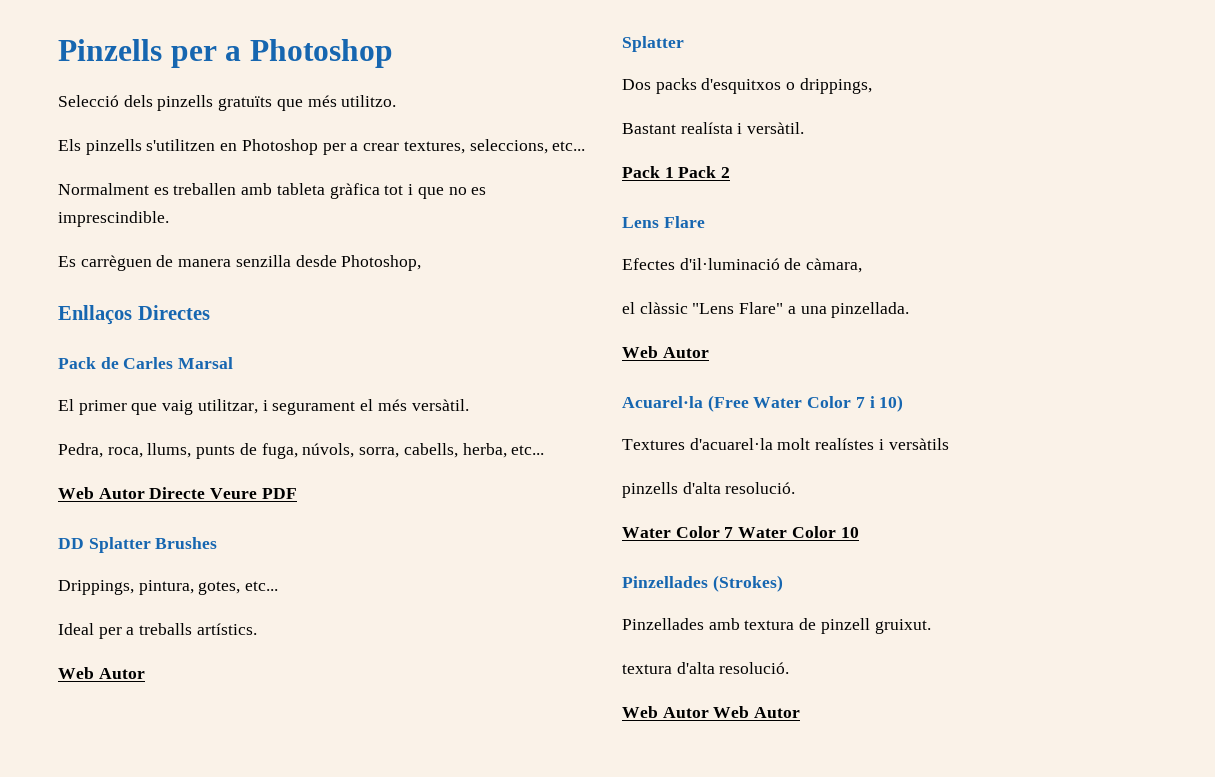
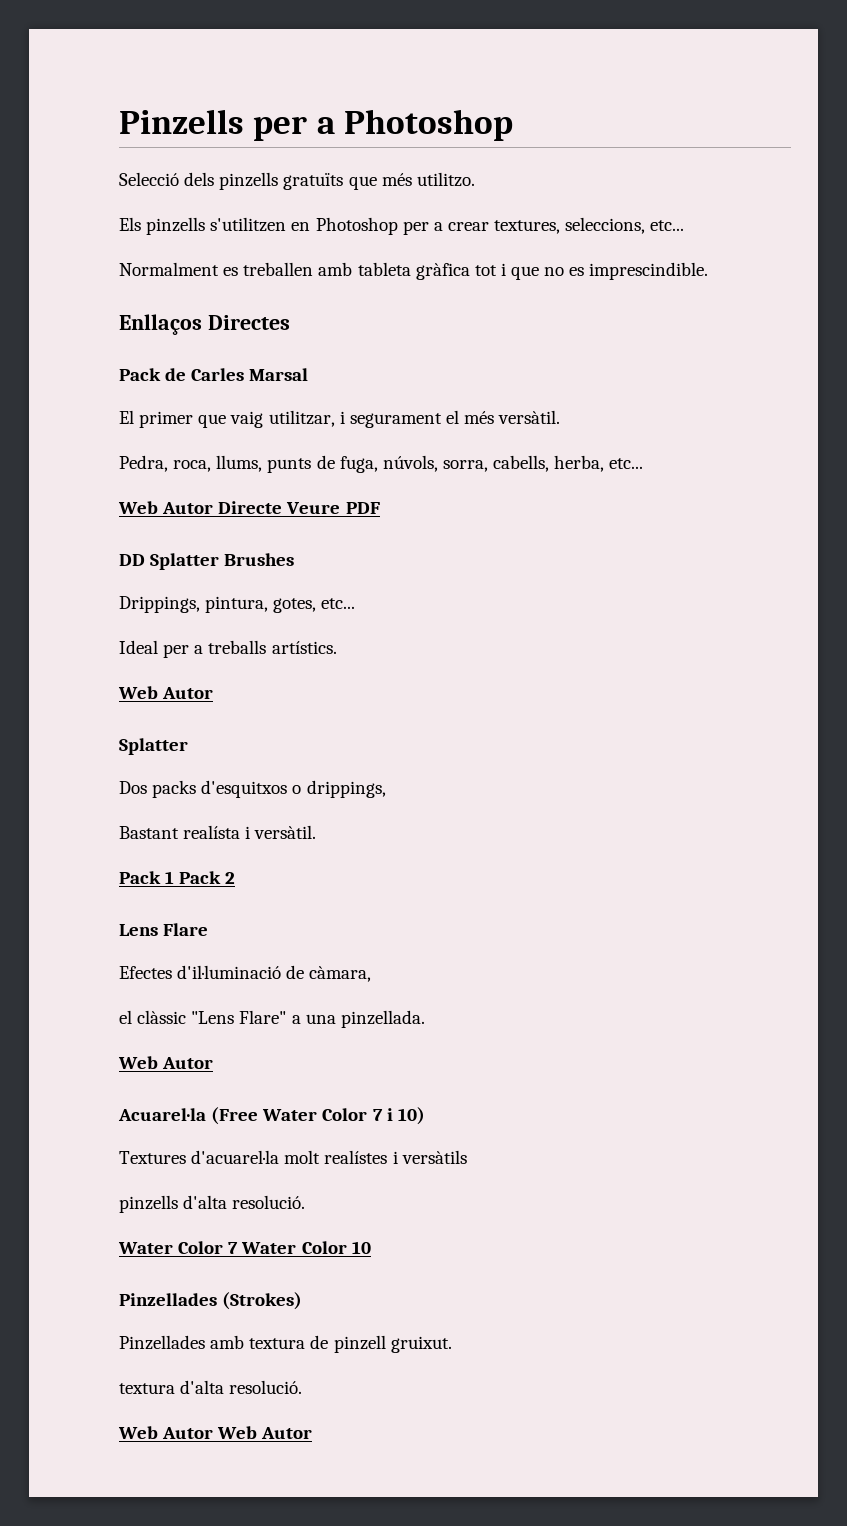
- Es carrèguen de manera senzilla desde Photoshop,

